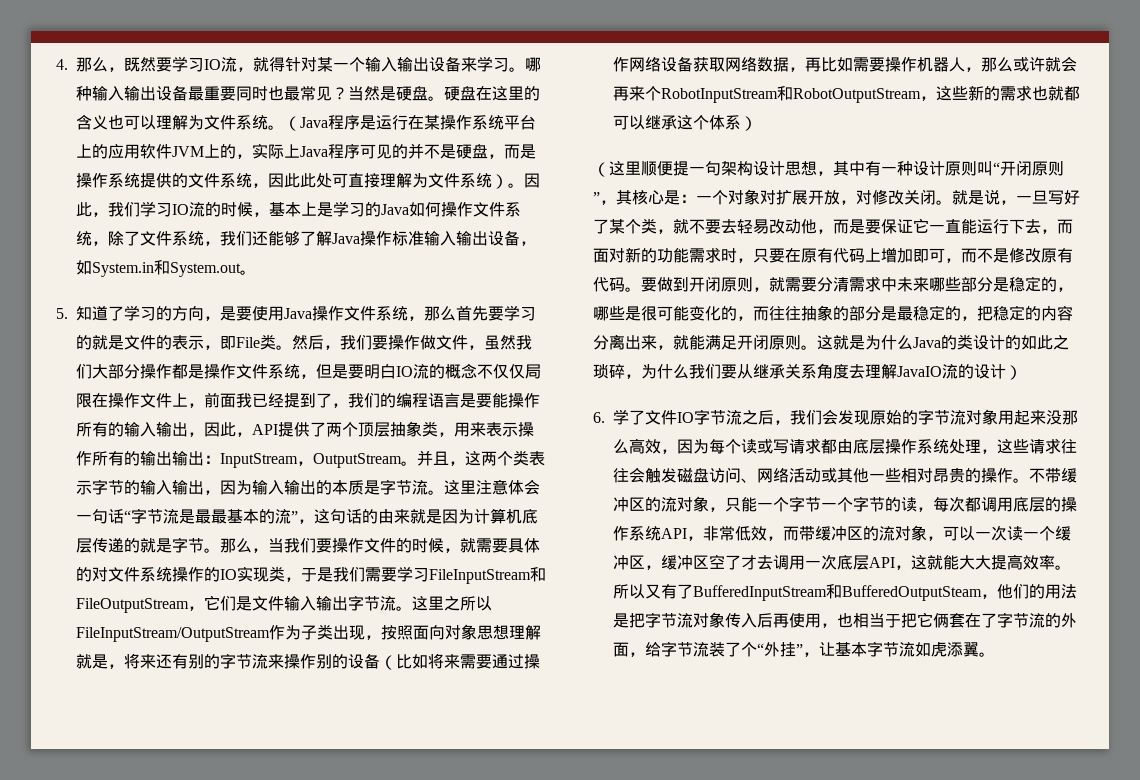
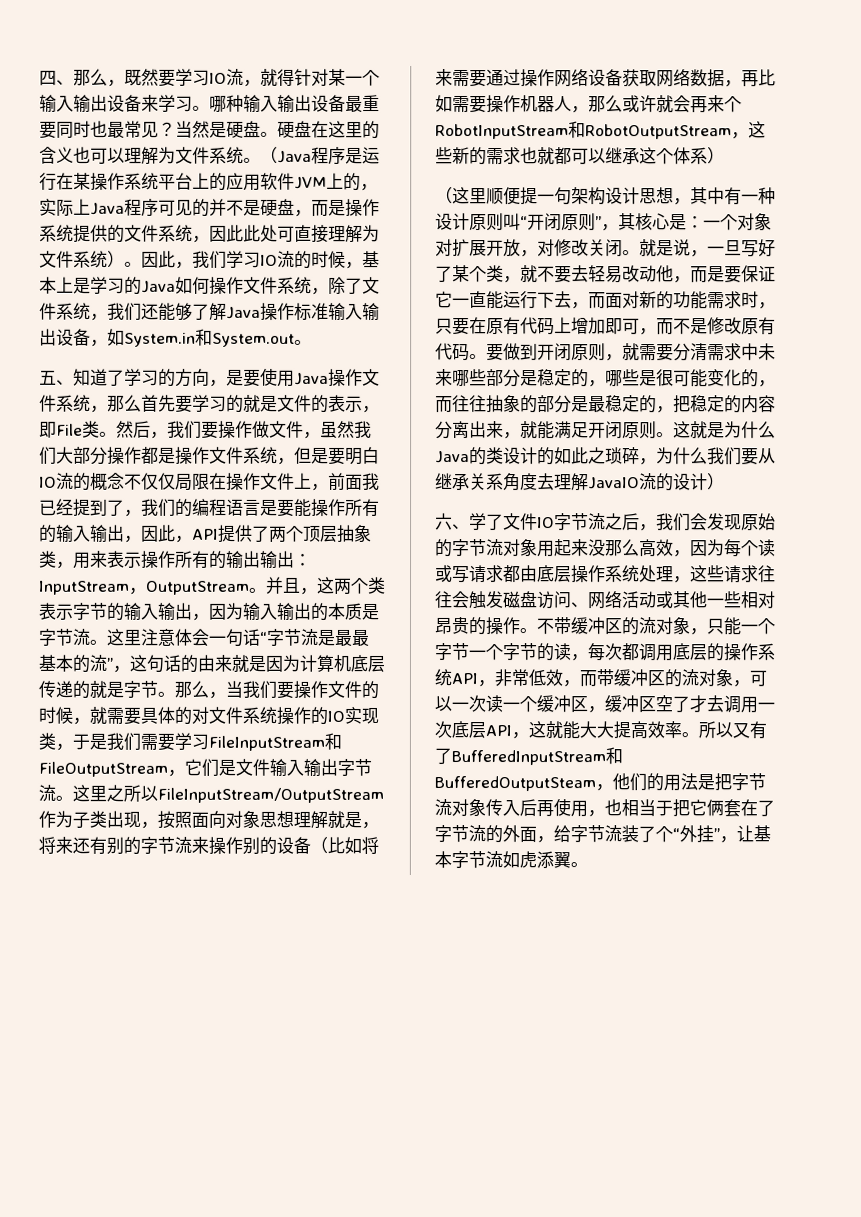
- 4.那么，既然要学习IO流，就得针对某一个输入输出设备来学习。
+ 四、那么，既然要学习IO流，就得针对某一个输入输出设备来学习。
- 5.知道了学习的方向，是要使用Java操作文件系统，那么首先要学习的就是文件的表示，即File类。
+ 五、知道了学习的方向，是要使用Java操作文件系统，那么首先要学习的就是文件的表示，即File类。
- 6.学了文件IO字节流之后，我们会发现原始的字节流对象用起来没那么高效，因为每个读或写请求都由底层操作系统处理，这些请求往往会触发磁盘访问、网络活动或其他一些相对昂贵的操作。
+ 六、学了文件IO字节流之后，我们会发现原始的字节流对象用起来没那么高效，因为每个读或写请求都由底层操作系统处理，这些请求往往会触发磁盘访问、网络活动或其他一些相对昂贵的操作。

